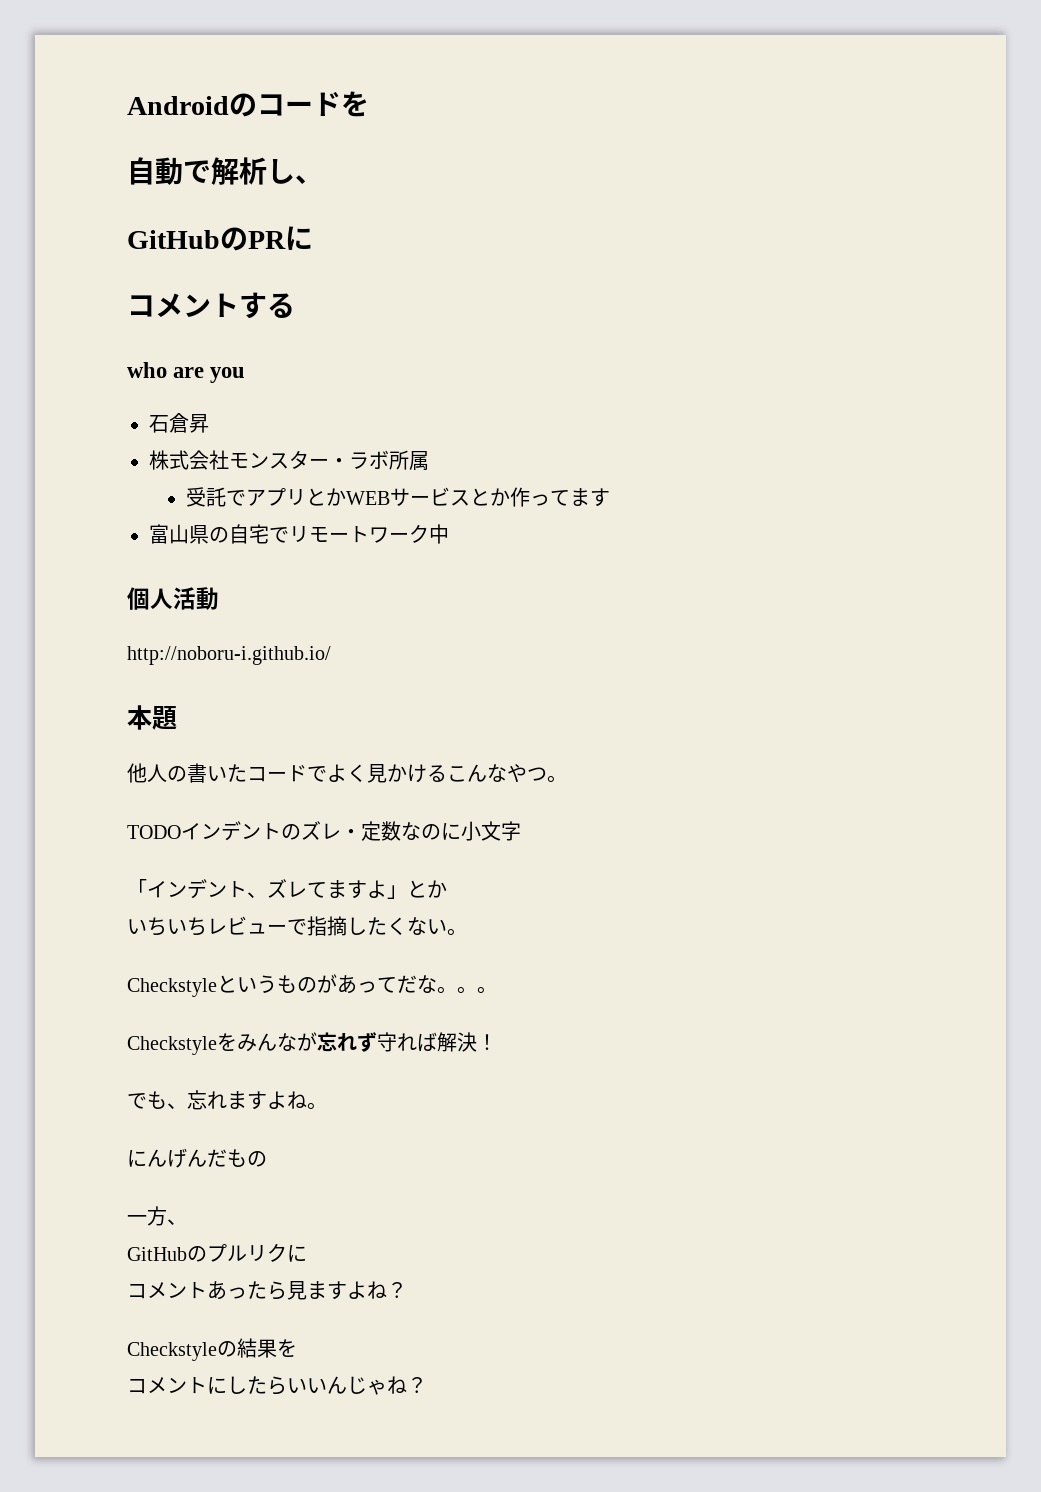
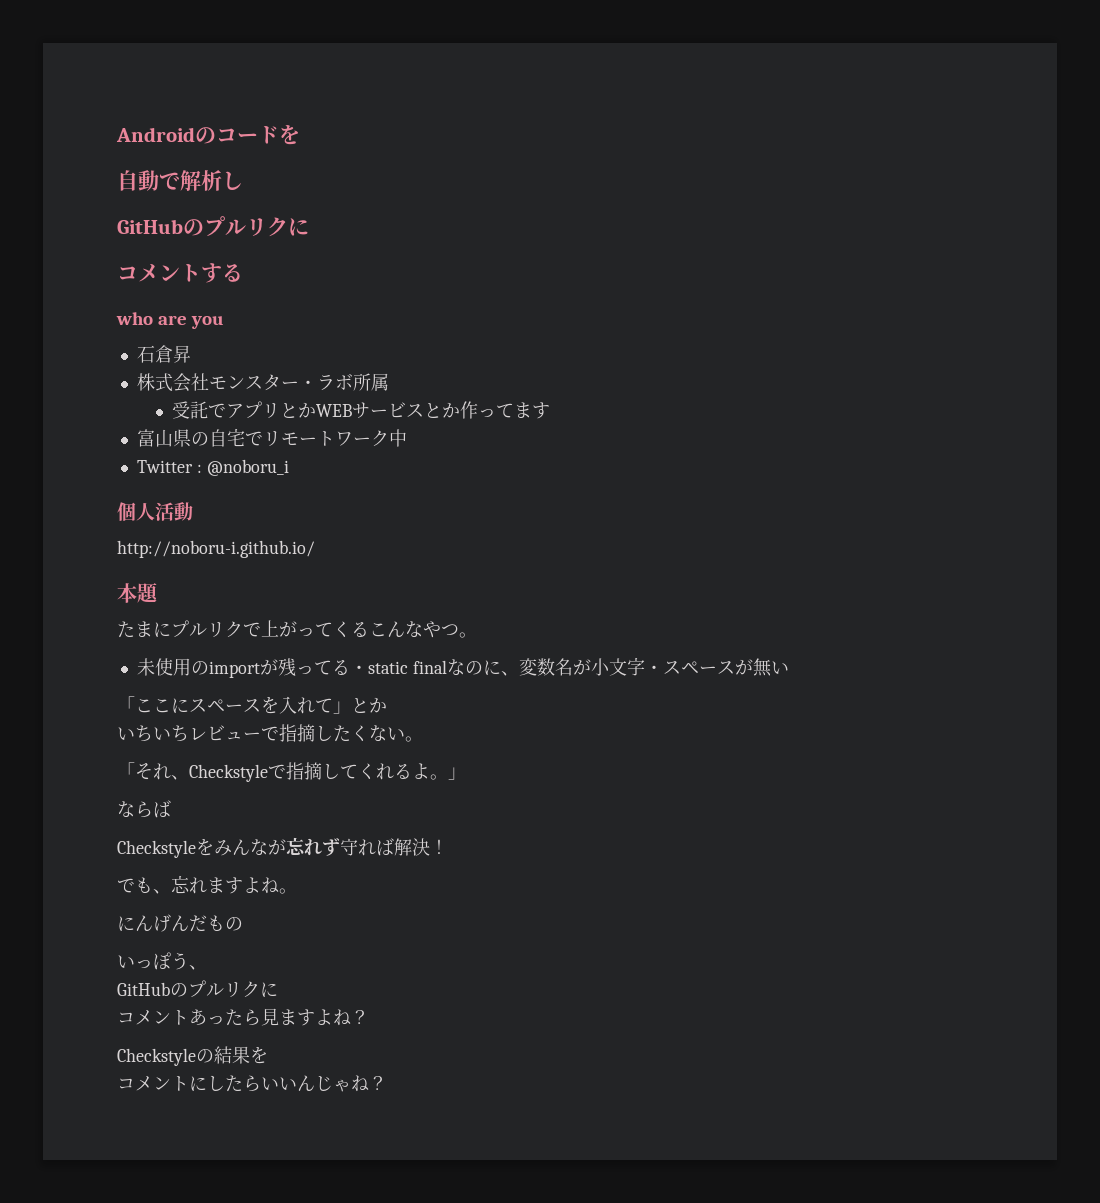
- 自動で解析し、
- GitHubのPRに
+ 自動で解析し
+ GitHubのプルリクに
+ Twitter : @noboru_i
- 他人の書いたコードでよく見かけるこんなやつ。
- TODOインデントのズレ・定数なのに小文字
- 「インデント、ズレてますよ」とか
+ たまにプルリクで上がってくるこんなやつ。
+ 未使用のimportが残ってる・static finalなのに、変数名が小文字・スペースが無い
+ 「ここにスペースを入れて」とか
- Checkstyleというものがあってだな。。。
+ 「それ、Checkstyleで指摘してくれるよ。」
+ ならば
- 一方、
+ いっぽう、

